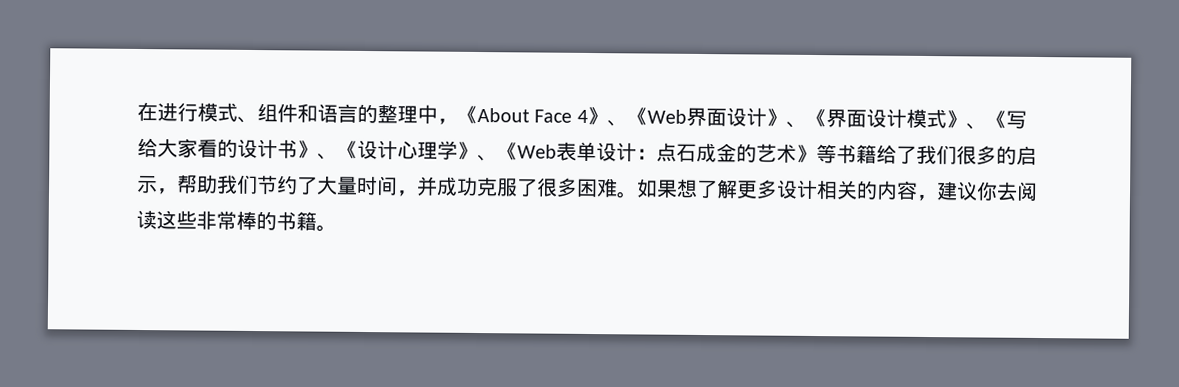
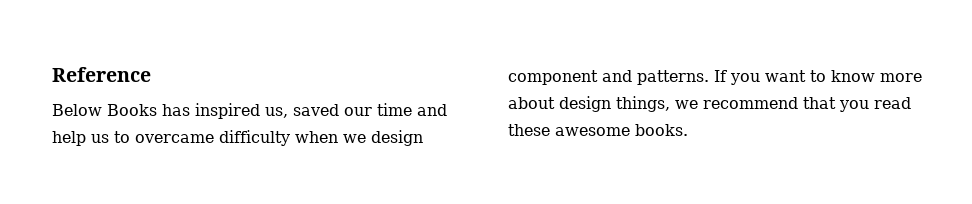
- 在进行模式、组件和语言的整理中，《About Face 4》、《Web界面设计》、《界面设计模式》、《写给大家看的设计书》、《设计心理学》、《Web表单设计：点石成金的艺术》等书籍给了我们很多的启示，帮助我们节约了大量时间，并成功克服了很多困难。如果想了解更多设计相关的内容，建议你去阅读这些非常棒的书籍。
+ Reference
+ Below Books has inspired us, saved our time and help us to overcame difficulty when we design component and patterns. If you want to know more about design things, we recommend that you read these awesome books.

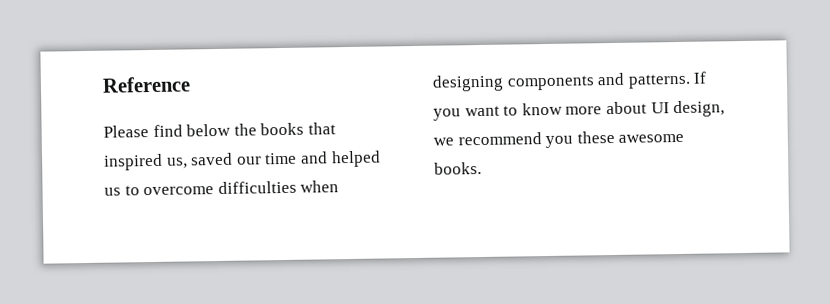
- Below Books has inspired us, saved our time and help us to overcame difficulty when we design component and patterns.
+ Please find below the books that inspired us, saved our time and helped us to overcome difficulties when designing components and patterns.
- If you want to know more about design things, we recommend that you read these awesome books.
+ If you want to know more about UI design, we recommend you these awesome books.

